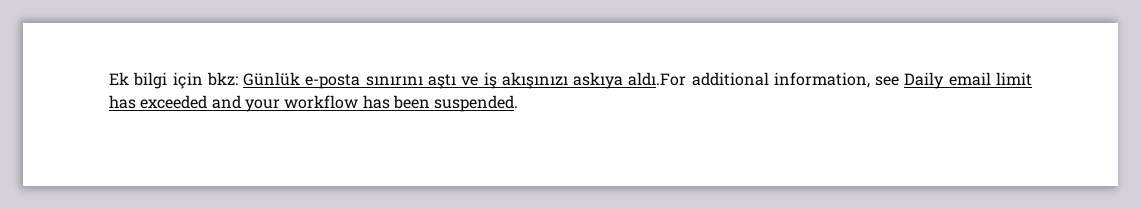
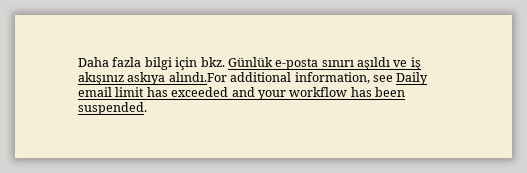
- Ek bilgi için bkz: Günlük e-posta sınırını aştı ve iş akışınızı askıya aldı.For additional information, see Daily email limit has exceeded and your workflow has been suspended.
+ Daha fazla bilgi için bkz. Günlük e-posta sınırı aşıldı ve iş akışınız askıya alındı.For additional information, see Daily email limit has exceeded and your workflow has been suspended.

